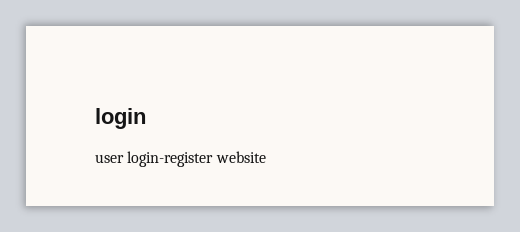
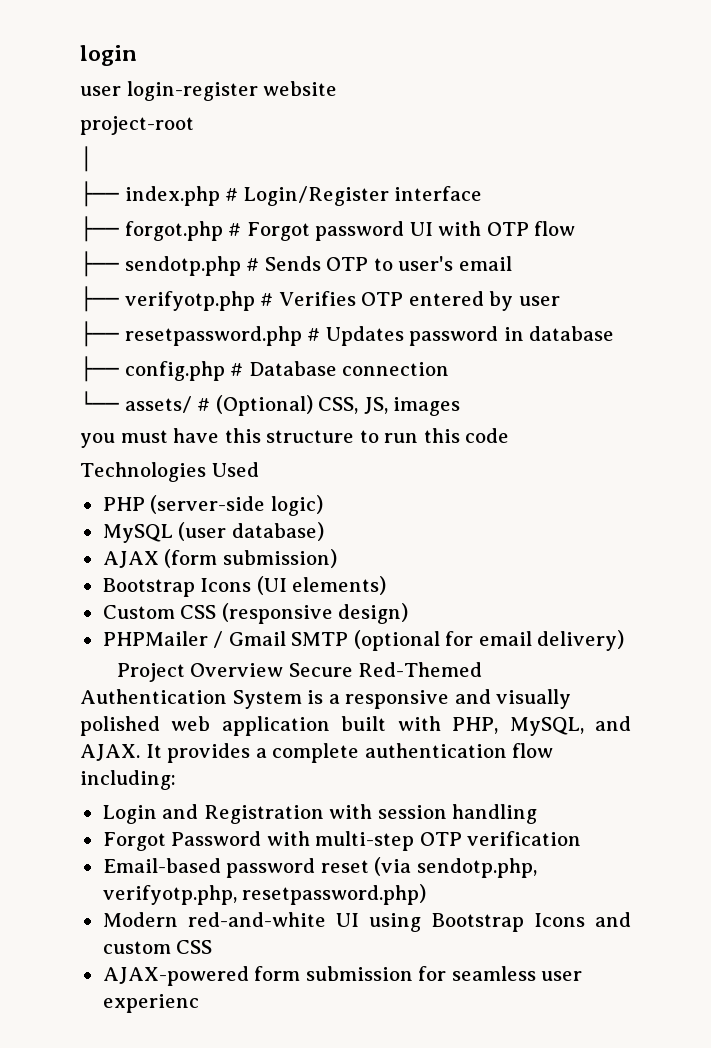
+ project-root
+ │
+ ├── index.php # Login/Register interface
+ ├── forgot.php # Forgot password UI with OTP flow
+ ├── sendotp.php # Sends OTP to user's email
+ ├── verifyotp.php # Verifies OTP entered by user
+ ├── resetpassword.php # Updates password in database
+ ├── config.php # Database connection
+ └── assets/ # (Optional) CSS, JS, images
+ you must have this structure to run this code
+ Technologies Used
+ PHP (server-side logic)
+ MySQL (user database)
+ AJAX (form submission)
+ Bootstrap Icons (UI elements)
+ Custom CSS (responsive design)
+ PHPMailer / Gmail SMTP (optional for email delivery)
+ Project Overview Secure Red-Themed Authentication System is a responsive and visually polished web application built with PHP, MySQL, and AJAX. It provides a complete authentication flow including:
+ Login and Registration with session handling
+ Forgot Password with multi-step OTP verification
+ Email-based password reset (via sendotp.php, verifyotp.php, resetpassword.php)
+ Modern red-and-white UI using Bootstrap Icons and custom CSS
+ AJAX-powered form submission for seamless user experienc

